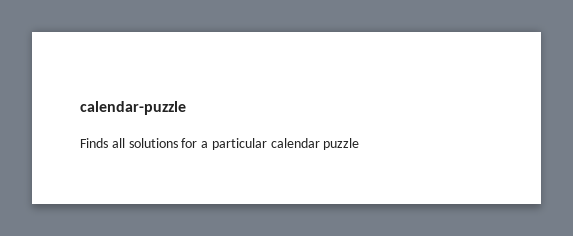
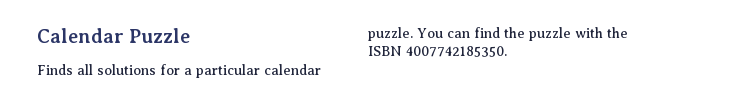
- calendar-puzzle
+ Calendar Puzzle
- Finds all solutions for a particular calendar puzzle
+ Finds all solutions for a particular calendar puzzle. You can find the puzzle with the ISBN 4007742185350.

